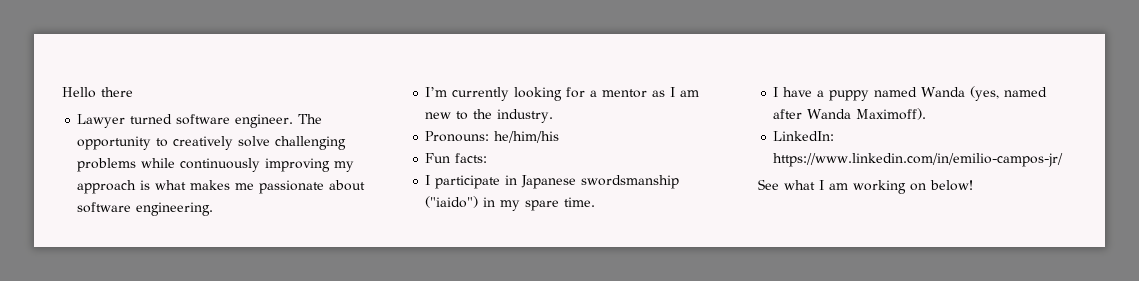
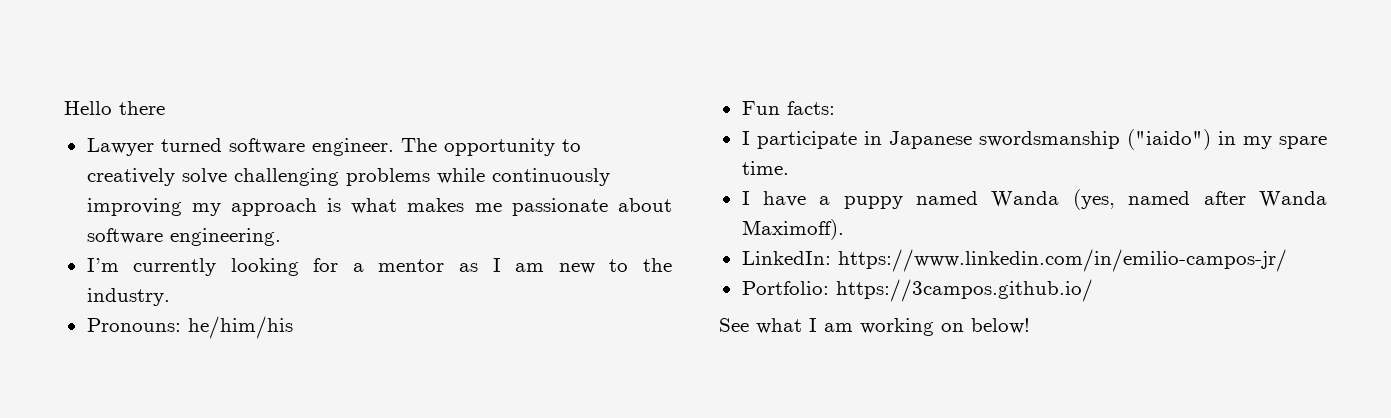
+ Portfolio: https://3campos.github.io/

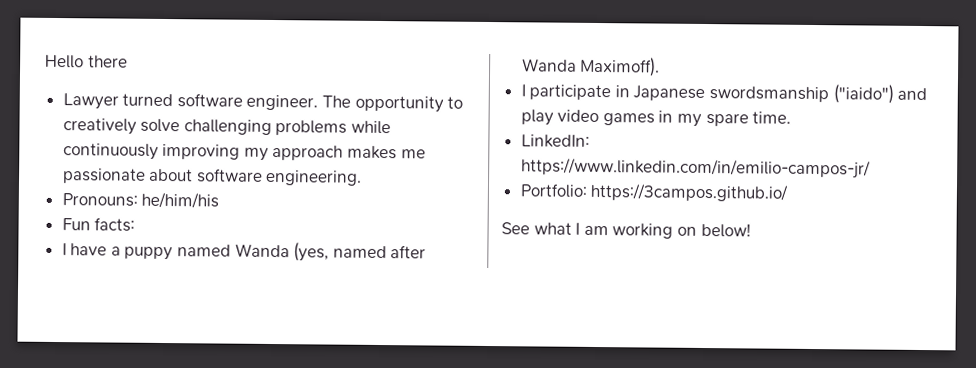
- The opportunity to creatively solve challenging problems while continuously improving my approach is what makes me passionate about software engineering.
+ The opportunity to creatively solve challenging problems while continuously improving my approach makes me passionate about software engineering.
- I’m currently looking for a mentor as I am new to the industry.
  Pronouns: he/him/his
  Fun facts:
- I participate in Japanese swordsmanship ("iaido") in my spare time.
+ I participate in Japanese swordsmanship ("iaido") and play video games in my spare time.

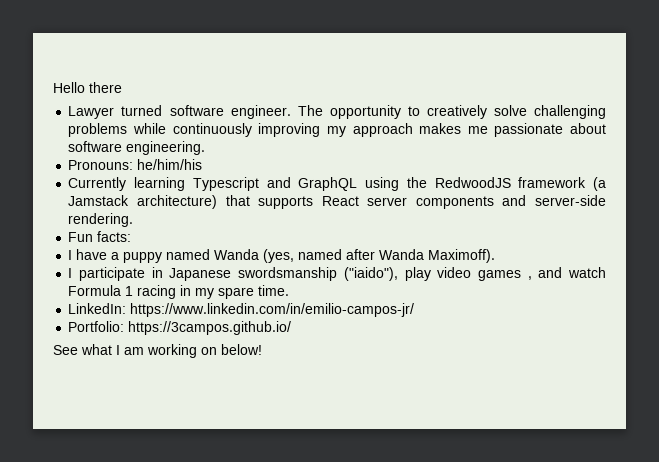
+ Currently learning Typescript and GraphQL using the RedwoodJS framework (a Jamstack architecture) that supports React server components and server-side rendering.
- I participate in Japanese swordsmanship ("iaido") and play video games in my spare time.
+ I participate in Japanese swordsmanship ("iaido"), play video games , and watch Formula 1 racing in my spare time.

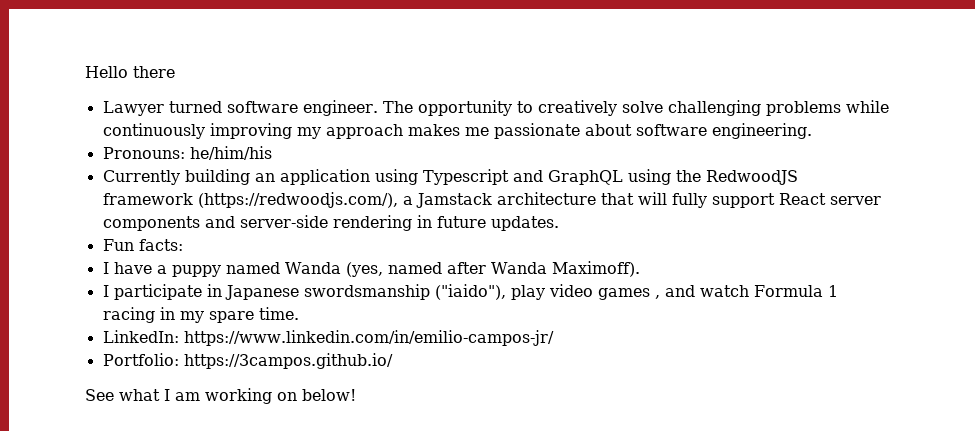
- Currently learning Typescript and GraphQL using the RedwoodJS framework (a Jamstack architecture) that supports React server components and server-side rendering.
+ Currently building an application using Typescript and GraphQL using the RedwoodJS framework (https://redwoodjs.com/), a Jamstack architecture that will fully support React server components and server-side rendering in future updates.

